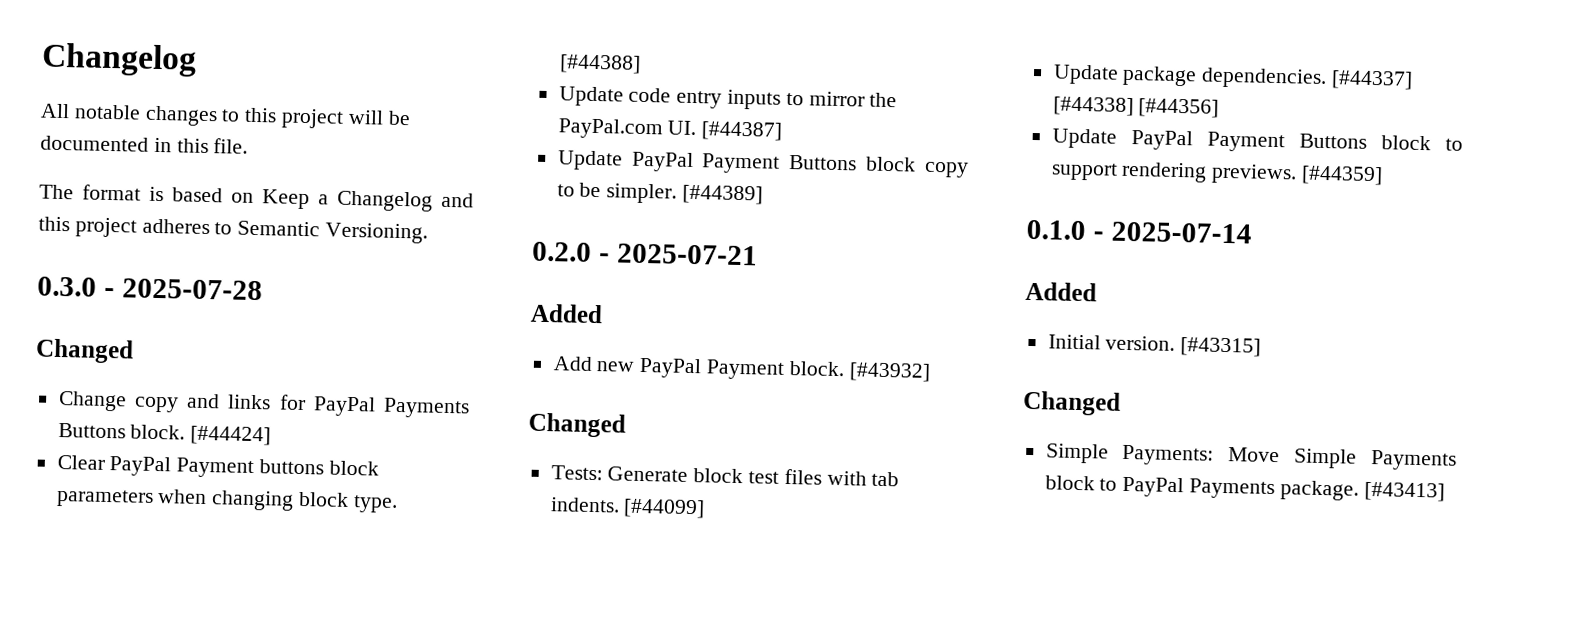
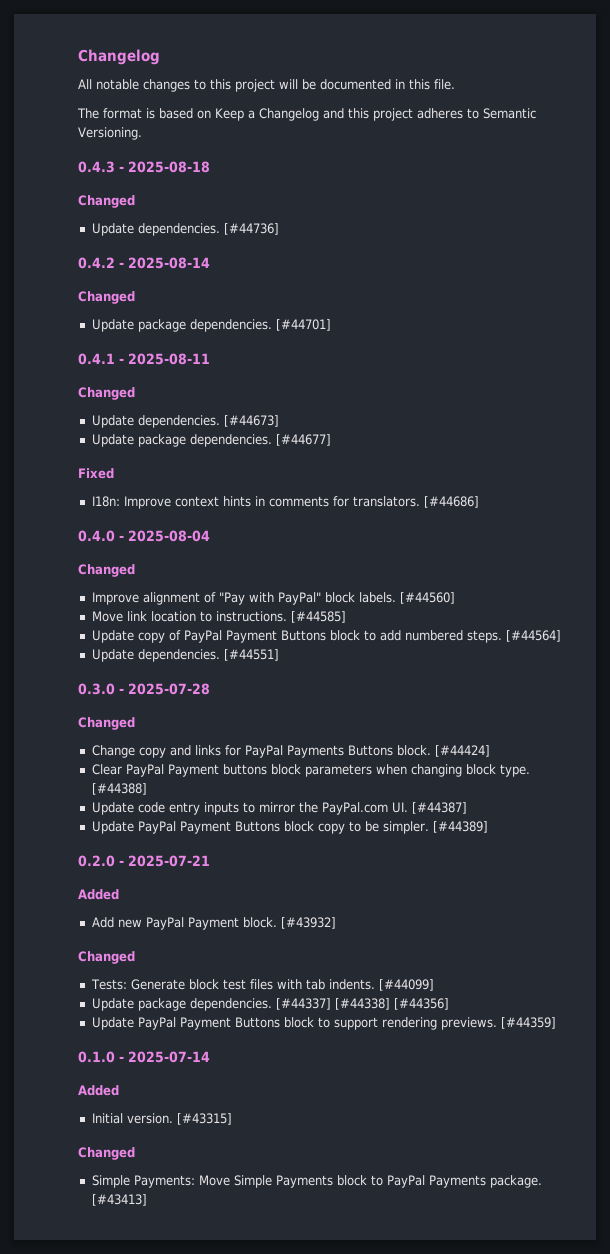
+ 0.4.3 - 2025-08-18
+ Changed
+ Update dependencies. [#44736]
+ 0.4.2 - 2025-08-14
+ Changed
+ Update package dependencies. [#44701]
+ 0.4.1 - 2025-08-11
+ Changed
+ Update dependencies. [#44673]
+ Update package dependencies. [#44677]
+ Fixed
+ I18n: Improve context hints in comments for translators. [#44686]
+ 0.4.0 - 2025-08-04
+ Changed
+ Improve alignment of "Pay with PayPal" block labels. [#44560]
+ Move link location to instructions. [#44585]
+ Update copy of PayPal Payment Buttons block to add numbered steps. [#44564]
+ Update dependencies. [#44551]

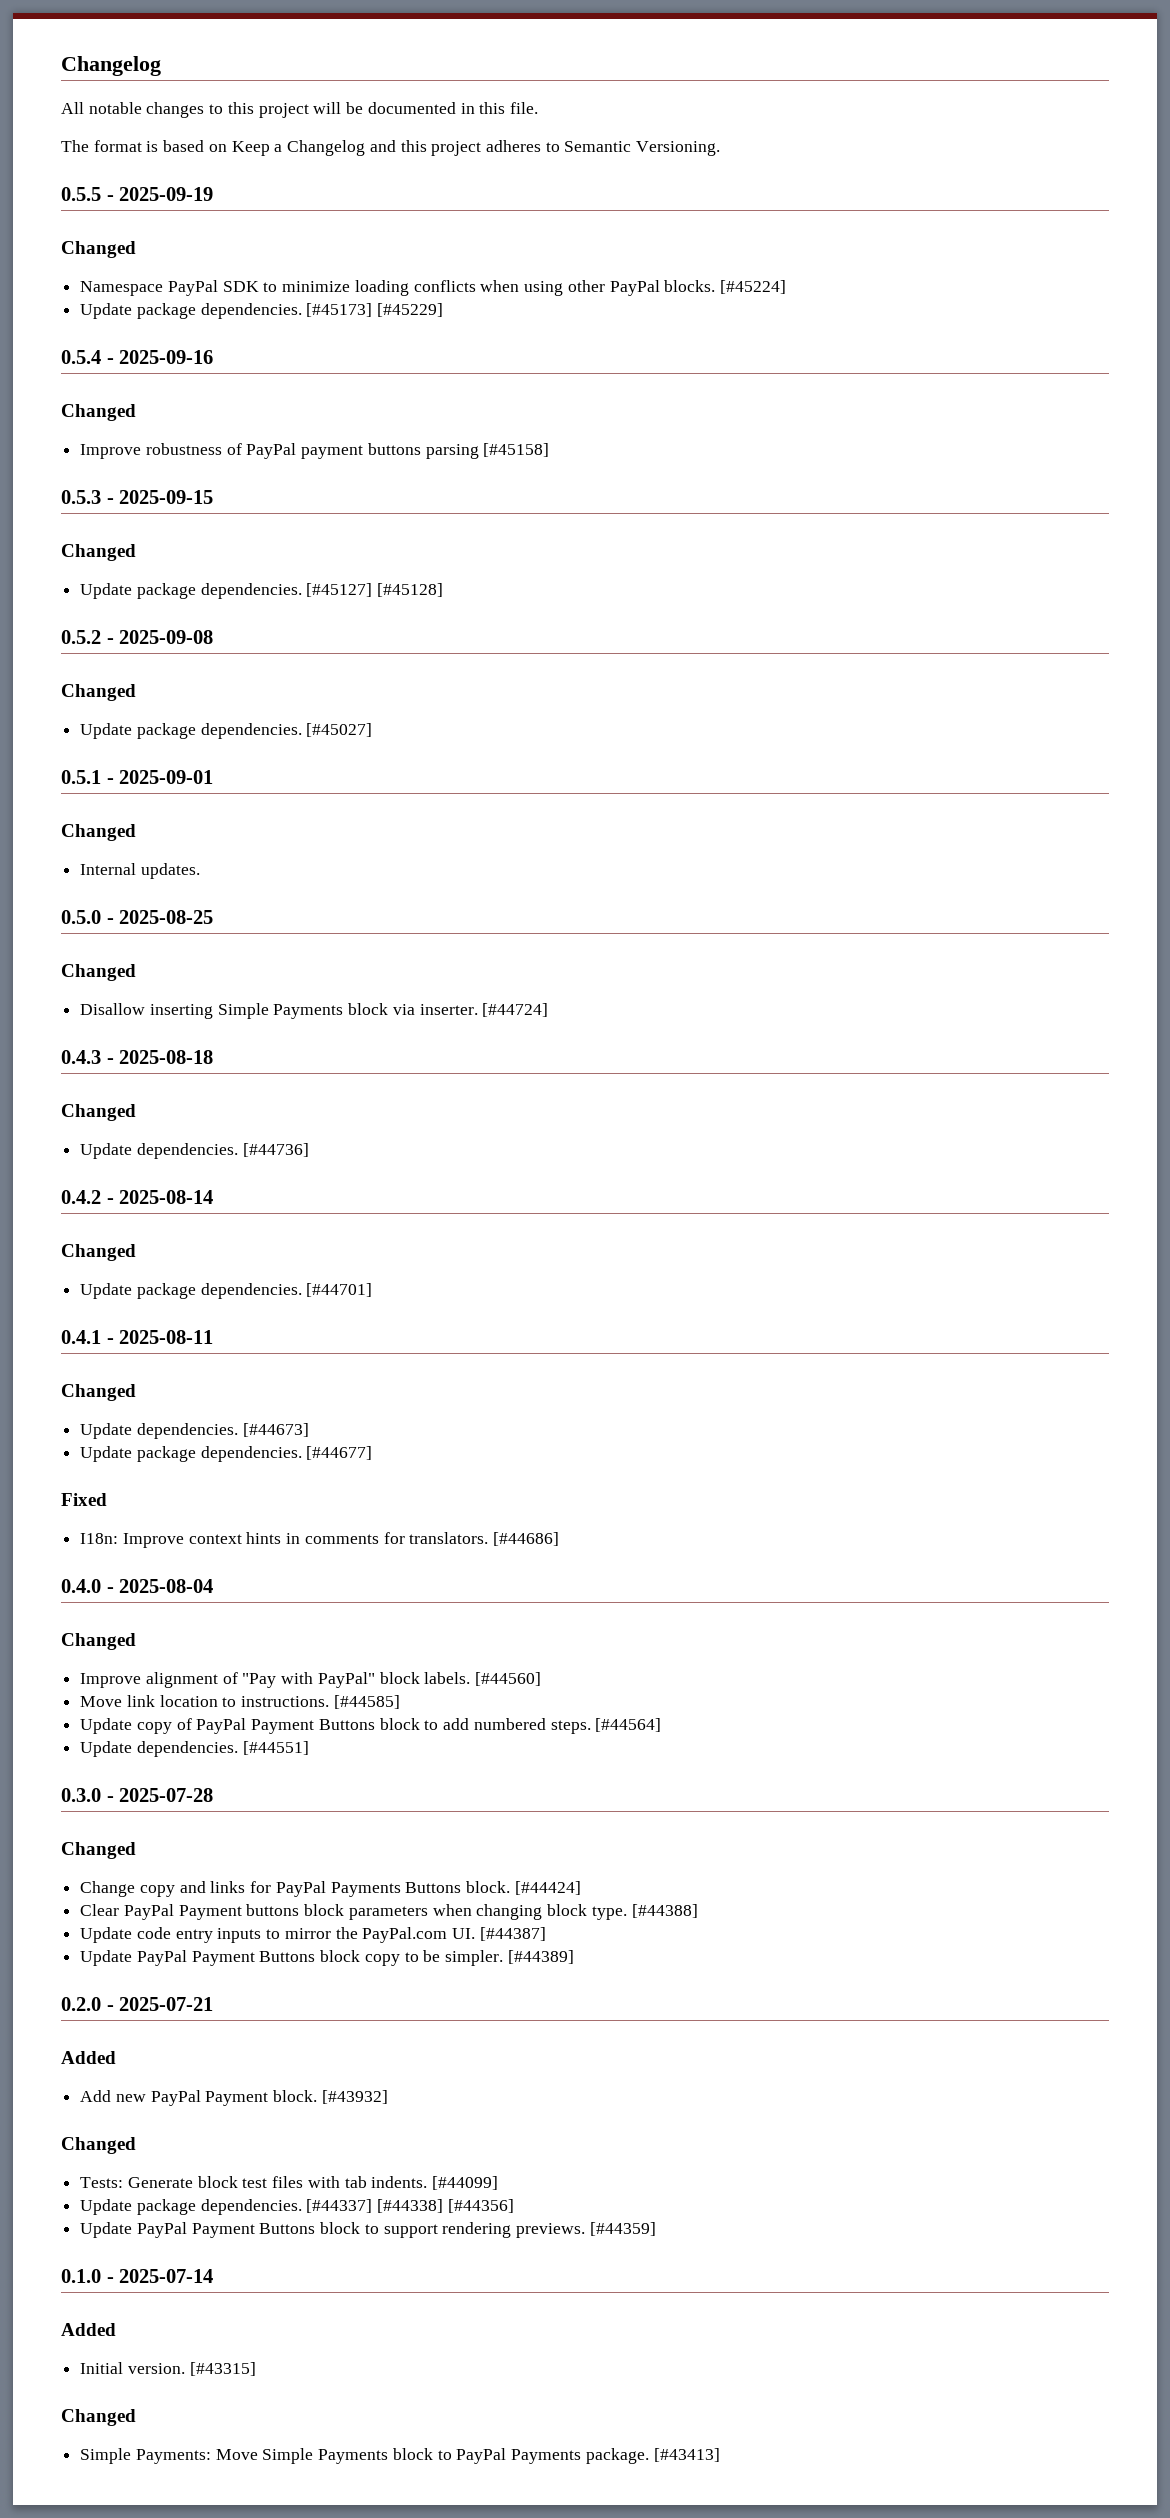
+ 0.5.5 - 2025-09-19
+ Changed
+ Namespace PayPal SDK to minimize loading conflicts when using other PayPal blocks. [#45224]
+ Update package dependencies. [#45173] [#45229]
+ 0.5.4 - 2025-09-16
+ Changed
+ Improve robustness of PayPal payment buttons parsing [#45158]
+ 0.5.3 - 2025-09-15
+ Changed
+ Update package dependencies. [#45127] [#45128]
+ 0.5.2 - 2025-09-08
+ Changed
+ Update package dependencies. [#45027]
+ 0.5.1 - 2025-09-01
+ Changed
+ Internal updates.
+ 0.5.0 - 2025-08-25
+ Changed
+ Disallow inserting Simple Payments block via inserter. [#44724]

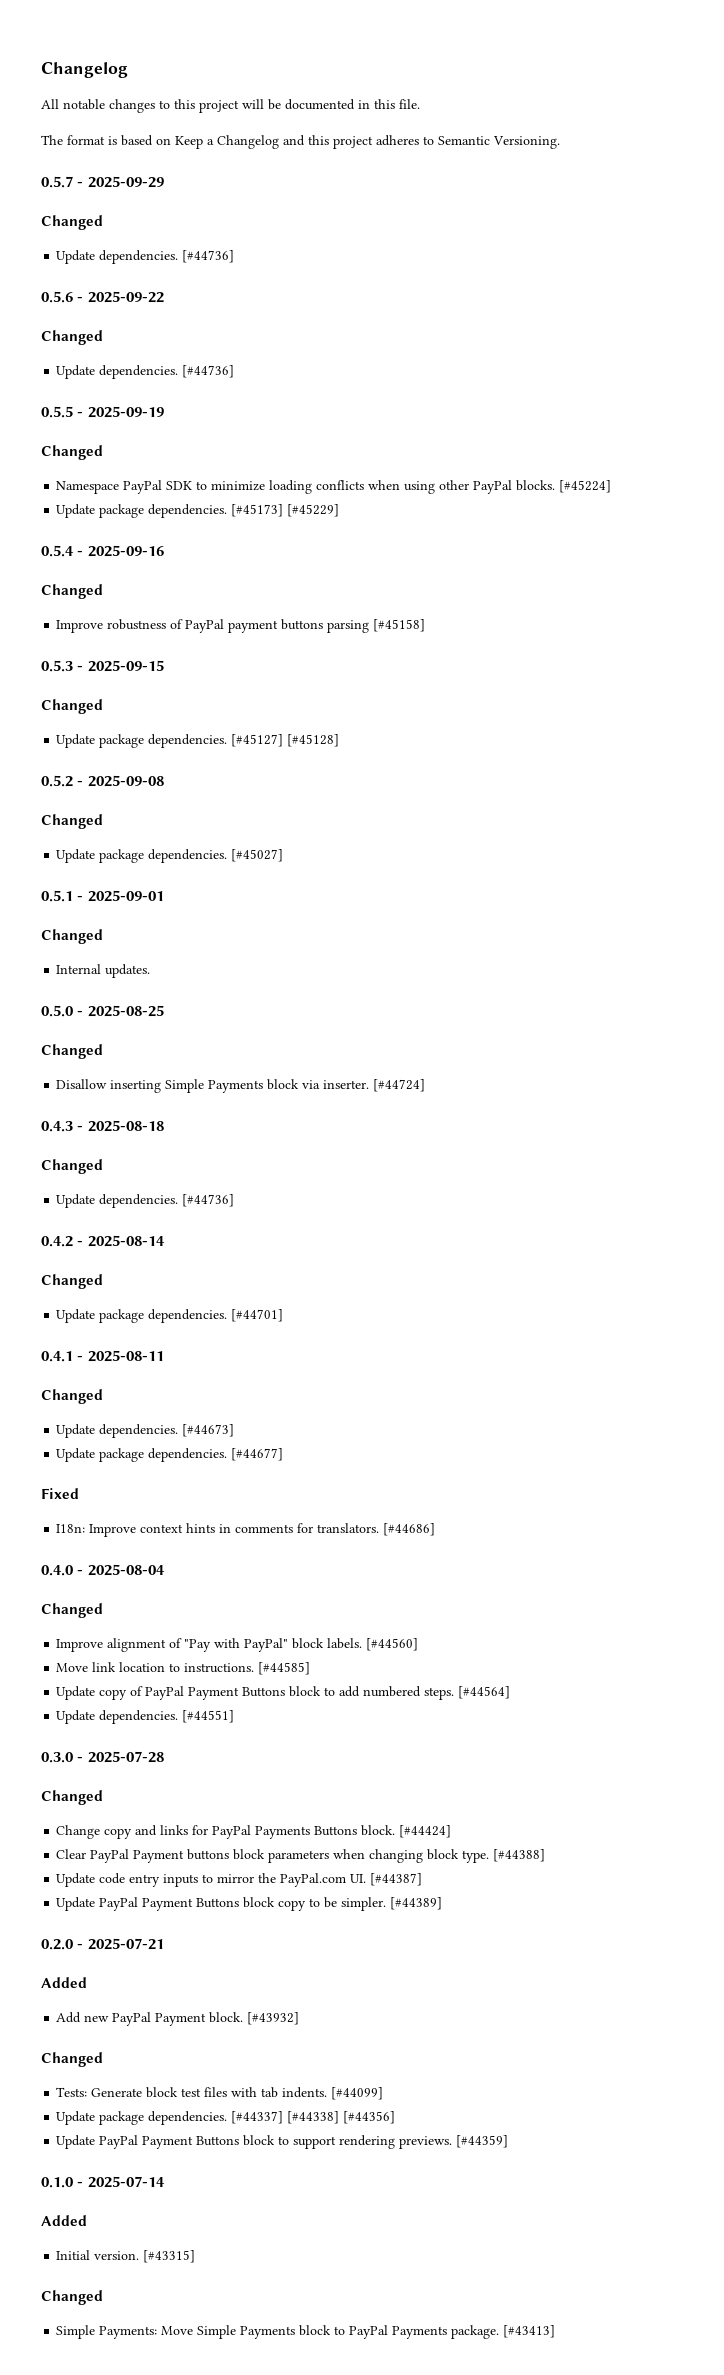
+ 0.5.7 - 2025-09-29
+ Changed
+ Update dependencies. [#44736]
+ 0.5.6 - 2025-09-22
+ Changed
+ Update dependencies. [#44736]

